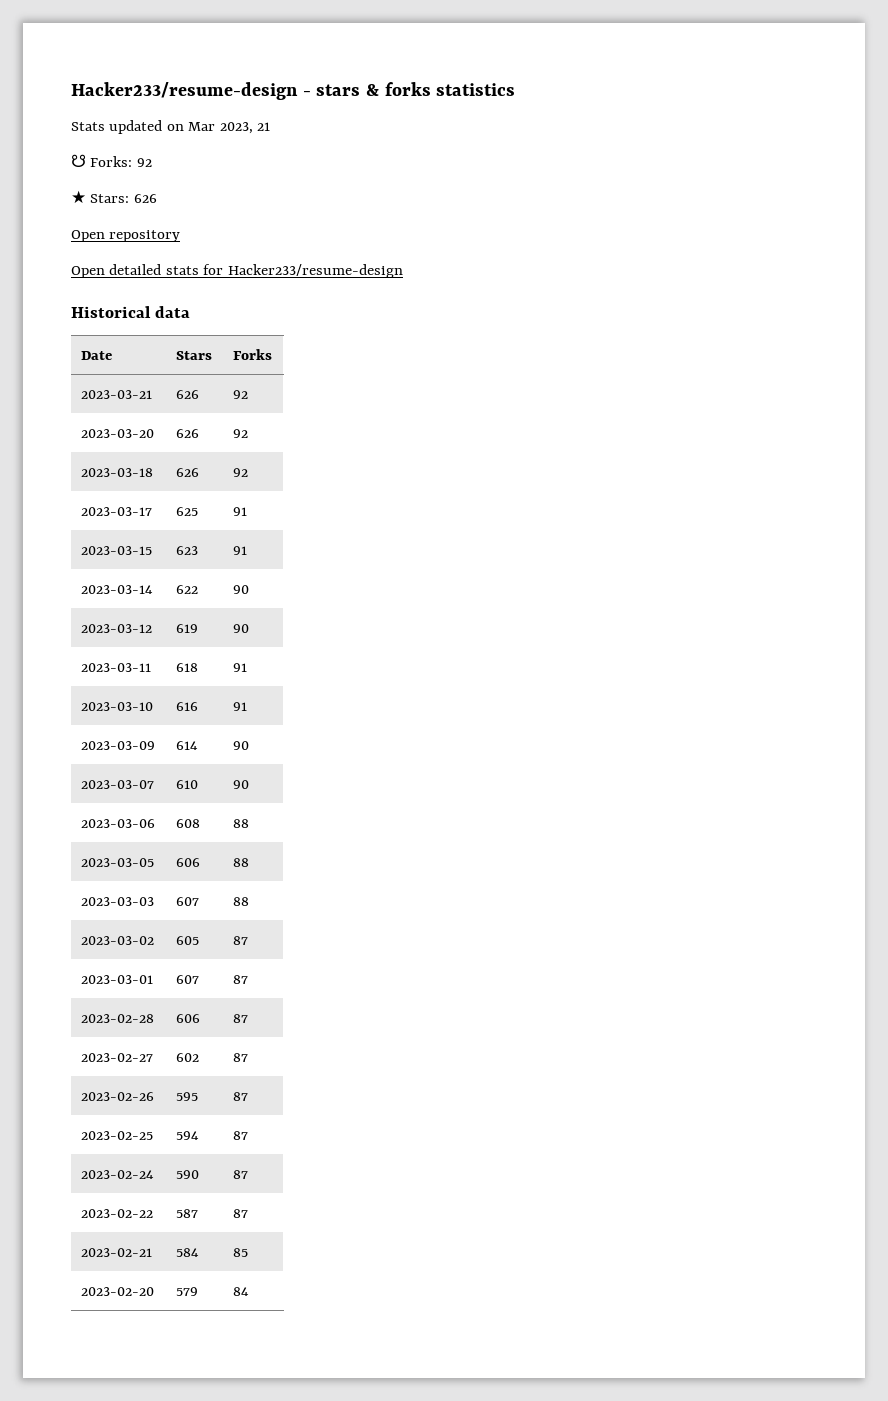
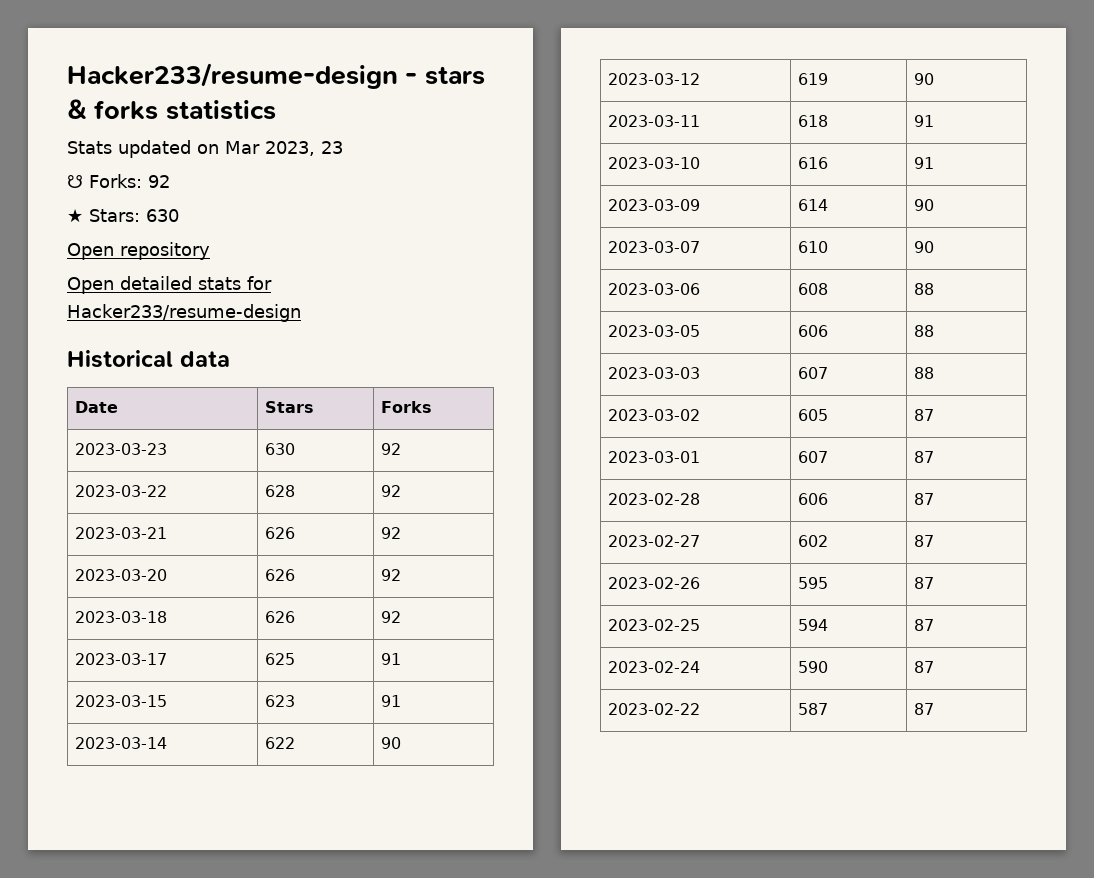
- Stats updated on Mar 2023, 21
+ Stats updated on Mar 2023, 23
- ★ Stars: 626
+ ★ Stars: 630
+ 2023-03-23 | 630 | 92
+ 2023-03-22 | 628 | 92
- 2023-02-21 | 584 | 85
- 2023-02-20 | 579 | 84

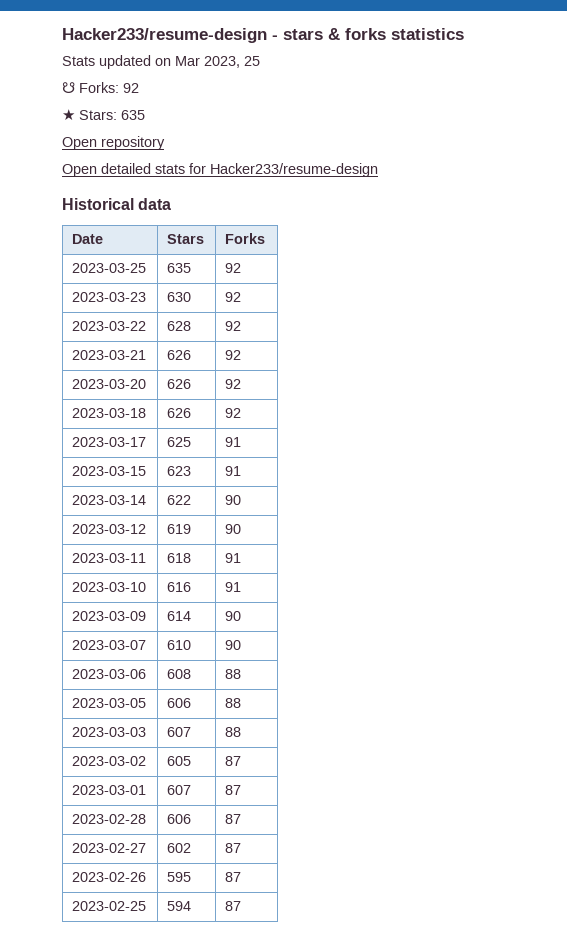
- Stats updated on Mar 2023, 23
+ Stats updated on Mar 2023, 25
- ★ Stars: 630
+ ★ Stars: 635
+ 2023-03-25 | 635 | 92
- 2023-02-24 | 590 | 87
- 2023-02-22 | 587 | 87

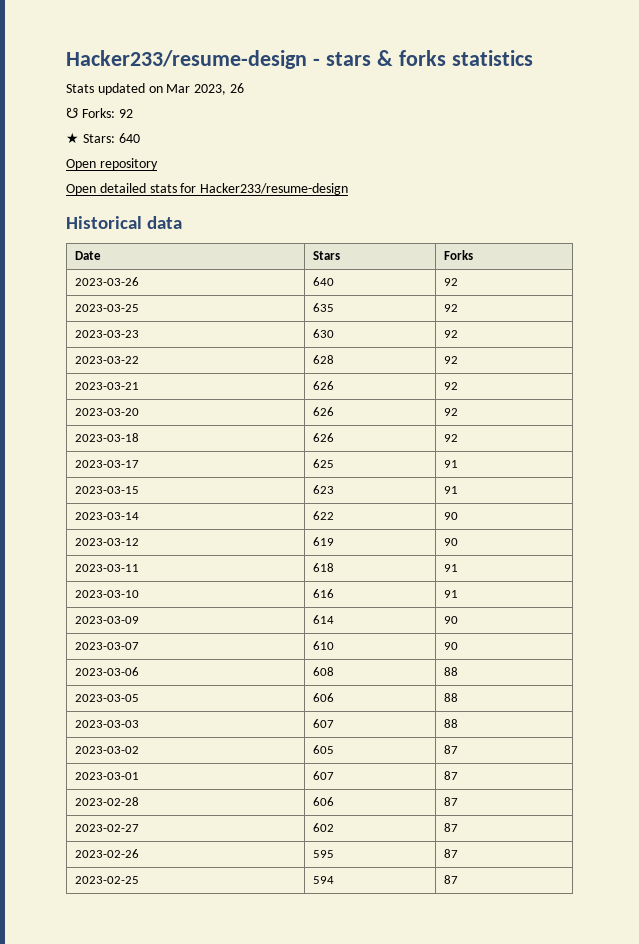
- Stats updated on Mar 2023, 25
+ Stats updated on Mar 2023, 26
- ★ Stars: 635
+ ★ Stars: 640
+ 2023-03-26 | 640 | 92

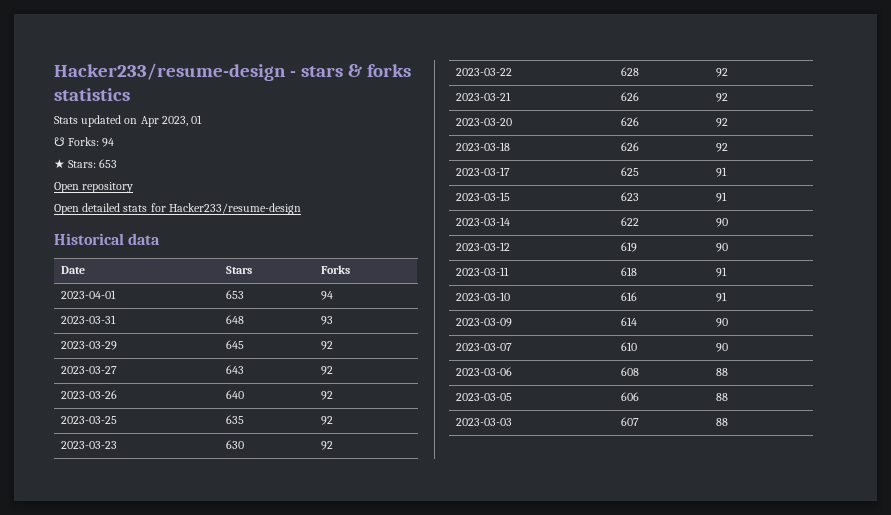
- Stats updated on Mar 2023, 26
+ Stats updated on Apr 2023, 01
- ☋ Forks: 92
+ ☋ Forks: 94
- ★ Stars: 640
+ ★ Stars: 653
+ 2023-04-01 | 653 | 94
+ 2023-03-31 | 648 | 93
+ 2023-03-29 | 645 | 92
+ 2023-03-27 | 643 | 92
- 2023-03-02 | 605 | 87
- 2023-03-01 | 607 | 87
- 2023-02-28 | 606 | 87
- 2023-02-27 | 602 | 87
- 2023-02-26 | 595 | 87
- 2023-02-25 | 594 | 87

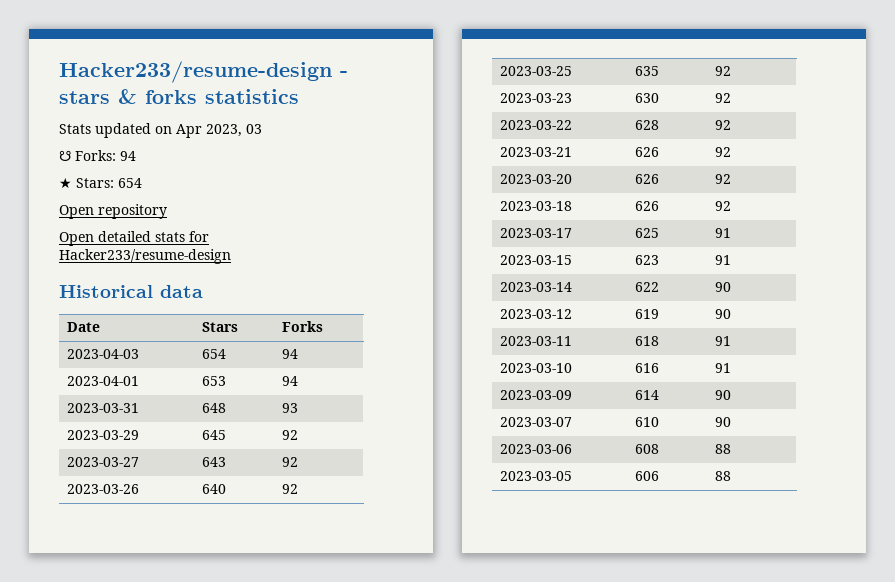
- Stats updated on Apr 2023, 01
+ Stats updated on Apr 2023, 03
- ★ Stars: 653
+ ★ Stars: 654
+ 2023-04-03 | 654 | 94
- 2023-03-03 | 607 | 88

